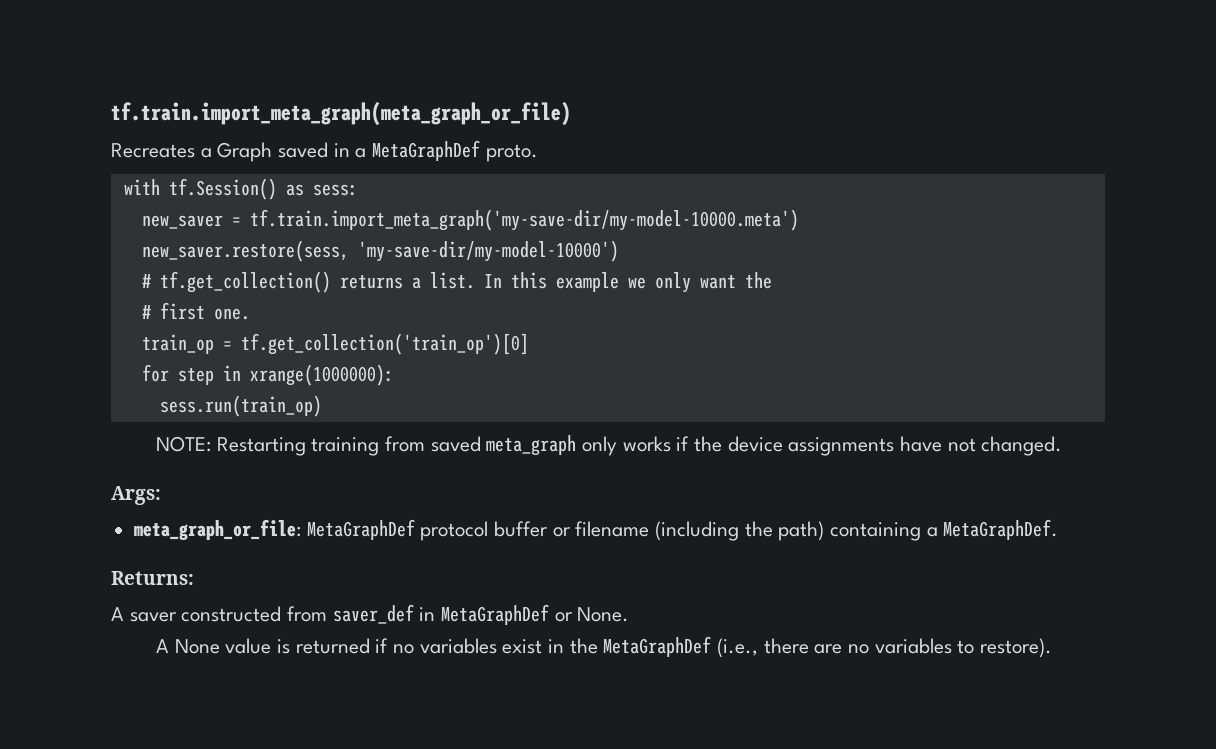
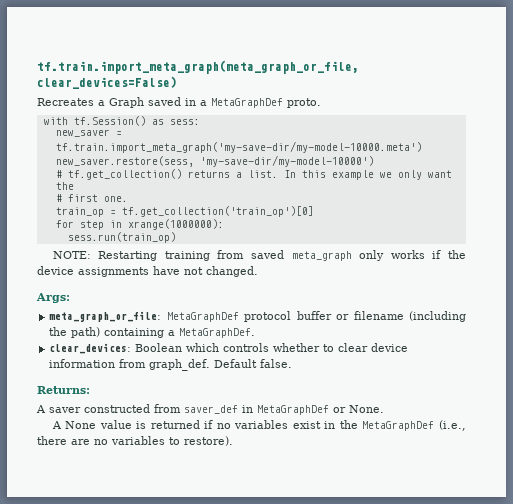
- tf.train.import_meta_graph(meta_graph_or_file)
+ tf.train.import_meta_graph(meta_graph_or_file, clear_devices=False)
+ clear_devices: Boolean which controls whether to clear device information from graph_def. Default false.

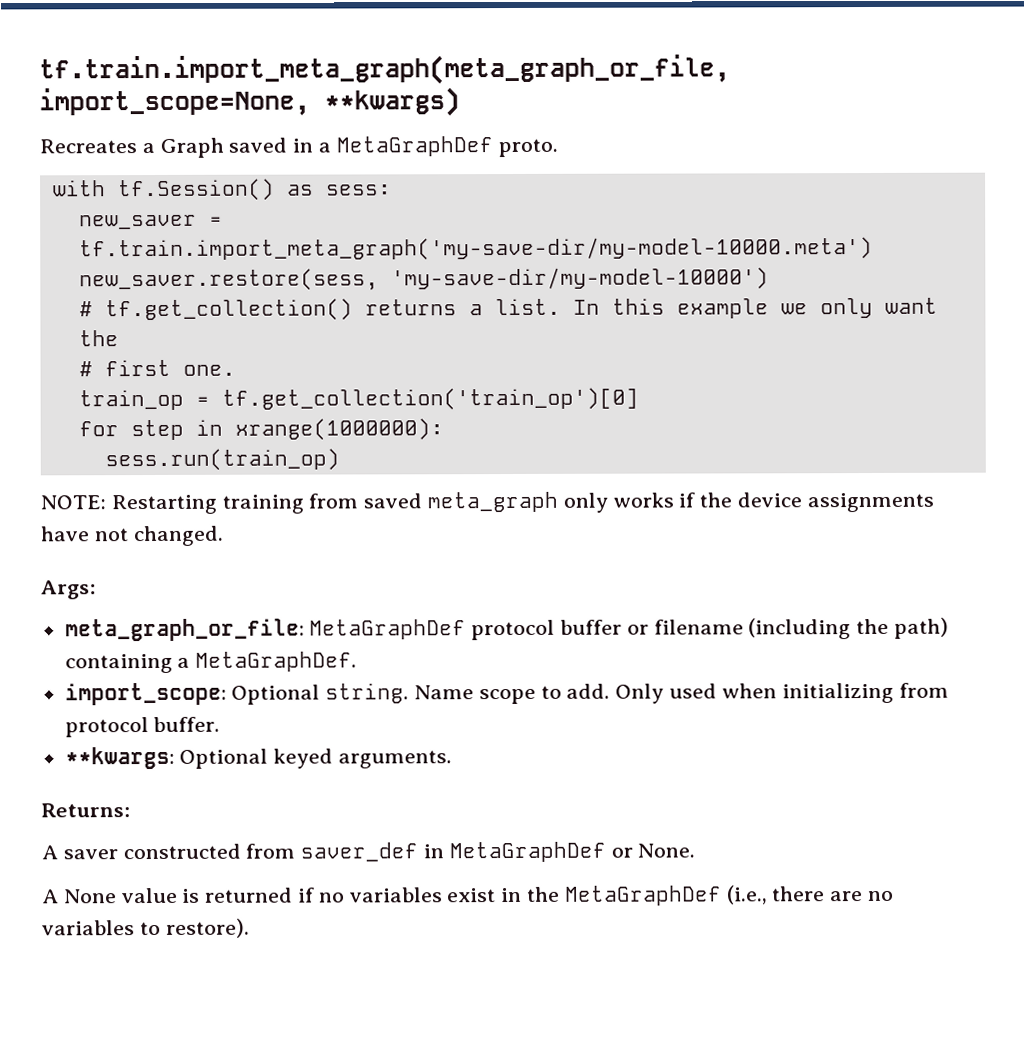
- tf.train.import_meta_graph(meta_graph_or_file, clear_devices=False)
+ tf.train.import_meta_graph(meta_graph_or_file, import_scope=None, **kwargs)
- clear_devices: Boolean which controls whether to clear device information from graph_def. Default false.
+ import_scope: Optional string. Name scope to add. Only used when initializing from protocol buffer.
+ **kwargs: Optional keyed arguments.

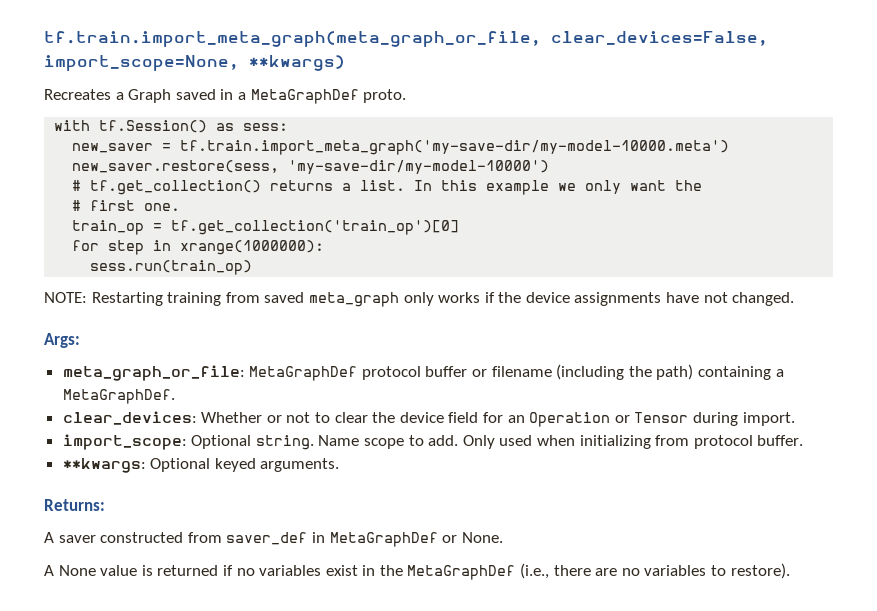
- tf.train.import_meta_graph(meta_graph_or_file, import_scope=None, **kwargs)
+ tf.train.import_meta_graph(meta_graph_or_file, clear_devices=False, import_scope=None, **kwargs)
+ clear_devices: Whether or not to clear the device field for an Operation or Tensor during import.

